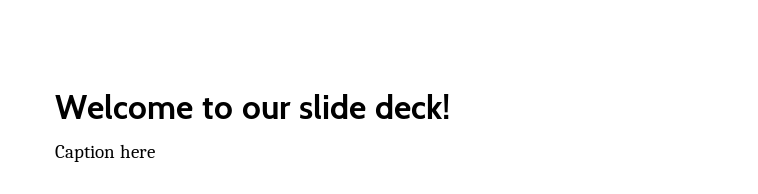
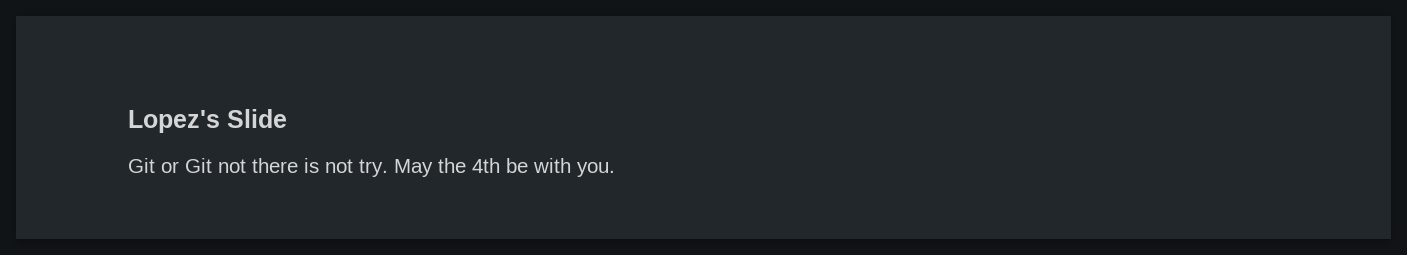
- Welcome to our slide deck!
- Caption here
+ Lopez's Slide
+ Git or Git not there is not try. May the 4th be with you.

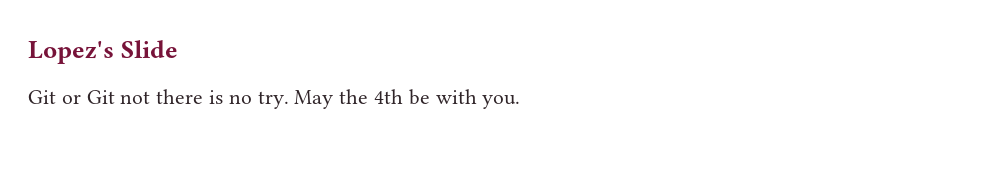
- Git or Git not there is not try.
+ Git or Git not there is no try.

